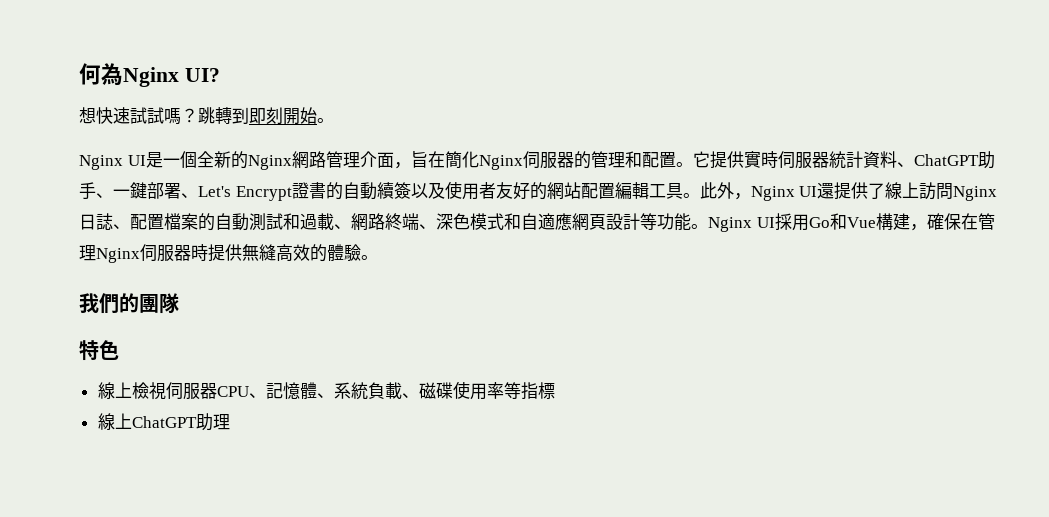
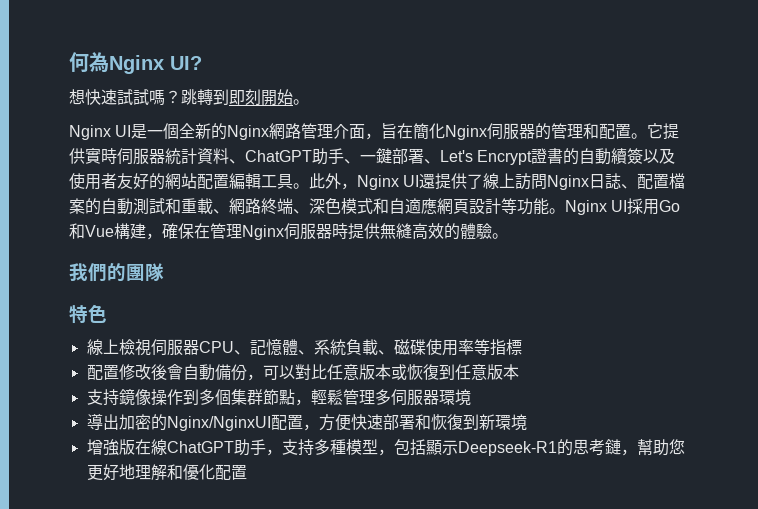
- 此外，Nginx UI還提供了線上訪問Nginx日誌、配置檔案的自動測試和過載、網路終端、深色模式和自適應網頁設計等功能。
+ 此外，Nginx UI還提供了線上訪問Nginx日誌、配置檔案的自動測試和重載、網路終端、深色模式和自適應網頁設計等功能。
- 線上ChatGPT助理
+ 配置修改後會自動備份，可以對比任意版本或恢復到任意版本
+ 支持鏡像操作到多個集群節點，輕鬆管理多伺服器環境
+ 導出加密的Nginx/NginxUI配置，方便快速部署和恢復到新環境
+ 增強版在線ChatGPT助手，支持多種模型，包括顯示Deepseek-R1的思考鏈，幫助您更好地理解和優化配置

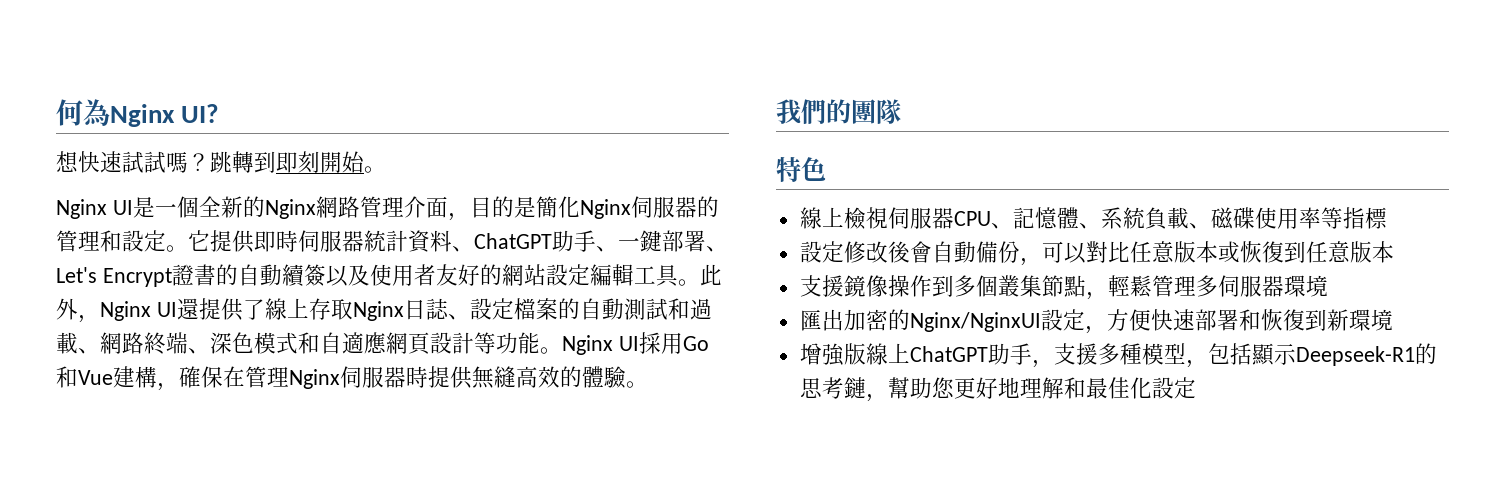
- Nginx UI是一個全新的Nginx網路管理介面，旨在簡化Nginx伺服器的管理和配置。
+ Nginx UI是一個全新的Nginx網路管理介面，目的是簡化Nginx伺服器的管理和設定。
- 它提供實時伺服器統計資料、ChatGPT助手、一鍵部署、Let's Encrypt證書的自動續簽以及使用者友好的網站配置編輯工具。
+ 它提供即時伺服器統計資料、ChatGPT助手、一鍵部署、Let's Encrypt證書的自動續簽以及使用者友好的網站設定編輯工具。
- 此外，Nginx UI還提供了線上訪問Nginx日誌、配置檔案的自動測試和重載、網路終端、深色模式和自適應網頁設計等功能。
+ 此外，Nginx UI還提供了線上存取Nginx日誌、設定檔案的自動測試和過載、網路終端、深色模式和自適應網頁設計等功能。
- Nginx UI採用Go和Vue構建，確保在管理Nginx伺服器時提供無縫高效的體驗。
+ Nginx UI採用Go和Vue建構，確保在管理Nginx伺服器時提供無縫高效的體驗。
- 配置修改後會自動備份，可以對比任意版本或恢復到任意版本
+ 設定修改後會自動備份，可以對比任意版本或恢復到任意版本
- 支持鏡像操作到多個集群節點，輕鬆管理多伺服器環境
+ 支援鏡像操作到多個叢集節點，輕鬆管理多伺服器環境
- 導出加密的Nginx/NginxUI配置，方便快速部署和恢復到新環境
+ 匯出加密的Nginx/NginxUI設定，方便快速部署和恢復到新環境
- 增強版在線ChatGPT助手，支持多種模型，包括顯示Deepseek-R1的思考鏈，幫助您更好地理解和優化配置
+ 增強版線上ChatGPT助手，支援多種模型，包括顯示Deepseek-R1的思考鏈，幫助您更好地理解和最佳化設定

